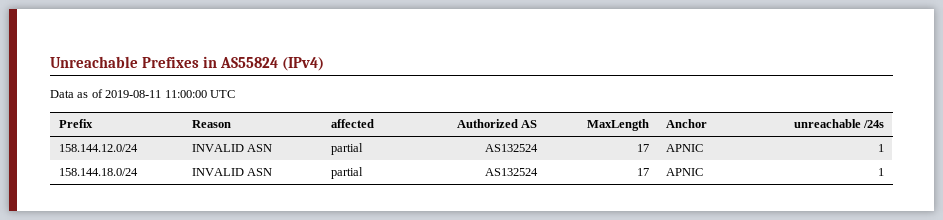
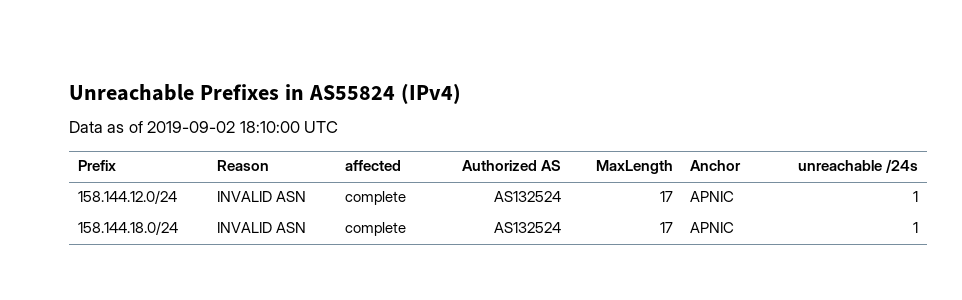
- Data as of 2019-08-11 11:00:00 UTC
+ Data as of 2019-09-02 18:10:00 UTC
- 158.144.12.0/24 | INVALID ASN | partial | AS132524 | 17 | APNIC | 1
+ 158.144.12.0/24 | INVALID ASN | complete | AS132524 | 17 | APNIC | 1
- 158.144.18.0/24 | INVALID ASN | partial | AS132524 | 17 | APNIC | 1
+ 158.144.18.0/24 | INVALID ASN | complete | AS132524 | 17 | APNIC | 1

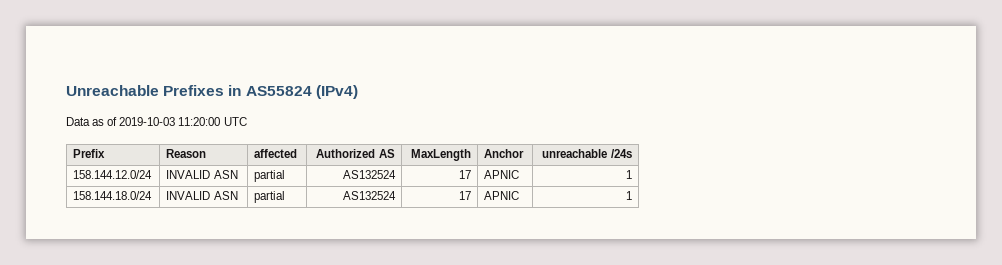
- Data as of 2019-09-02 18:10:00 UTC
+ Data as of 2019-10-03 11:20:00 UTC
- 158.144.12.0/24 | INVALID ASN | complete | AS132524 | 17 | APNIC | 1
+ 158.144.12.0/24 | INVALID ASN | partial | AS132524 | 17 | APNIC | 1
- 158.144.18.0/24 | INVALID ASN | complete | AS132524 | 17 | APNIC | 1
+ 158.144.18.0/24 | INVALID ASN | partial | AS132524 | 17 | APNIC | 1

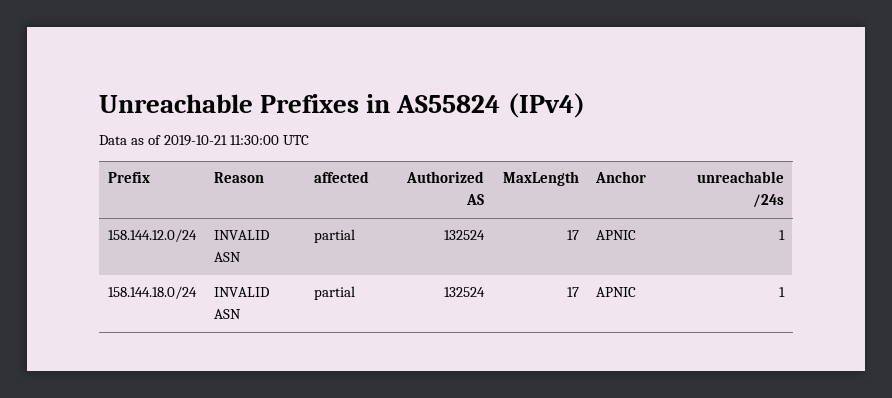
- Data as of 2019-10-03 11:20:00 UTC
+ Data as of 2019-10-21 11:30:00 UTC
- 158.144.12.0/24 | INVALID ASN | partial | AS132524 | 17 | APNIC | 1
+ 158.144.12.0/24 | INVALID ASN | partial | 132524 | 17 | APNIC | 1
- 158.144.18.0/24 | INVALID ASN | partial | AS132524 | 17 | APNIC | 1
+ 158.144.18.0/24 | INVALID ASN | partial | 132524 | 17 | APNIC | 1

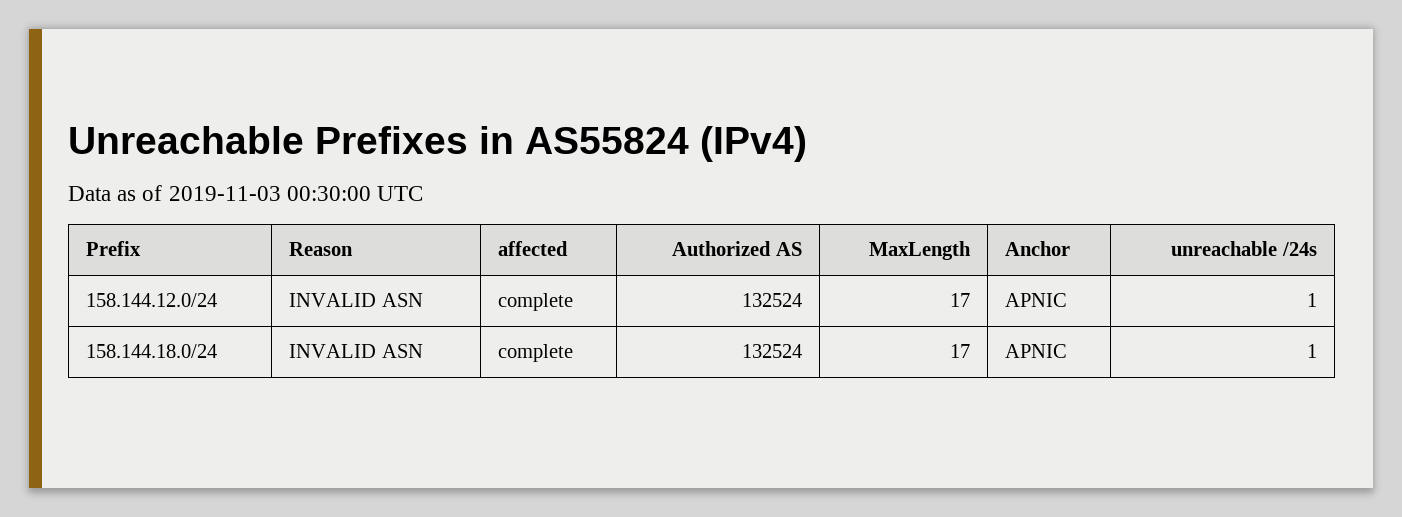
- Data as of 2019-10-21 11:30:00 UTC
+ Data as of 2019-11-03 00:30:00 UTC
- 158.144.12.0/24 | INVALID ASN | partial | 132524 | 17 | APNIC | 1
+ 158.144.12.0/24 | INVALID ASN | complete | 132524 | 17 | APNIC | 1
- 158.144.18.0/24 | INVALID ASN | partial | 132524 | 17 | APNIC | 1
+ 158.144.18.0/24 | INVALID ASN | complete | 132524 | 17 | APNIC | 1

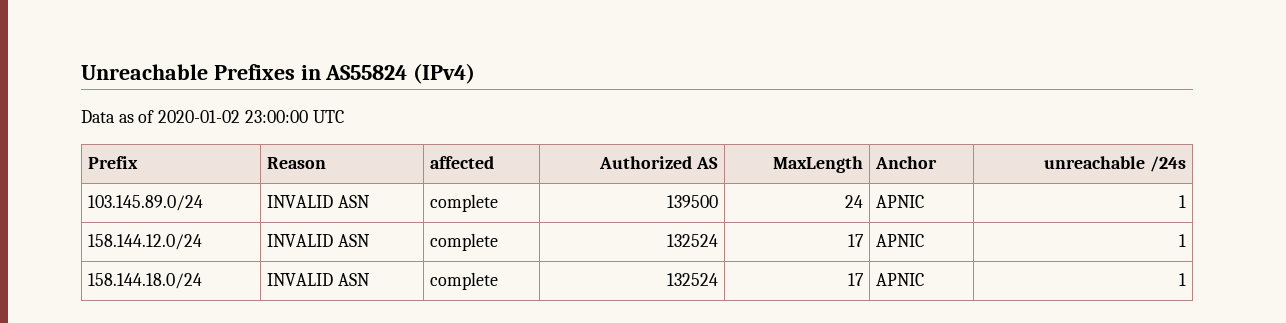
- Data as of 2019-11-03 00:30:00 UTC
+ Data as of 2020-01-02 23:00:00 UTC
+ 103.145.89.0/24 | INVALID ASN | complete | 139500 | 24 | APNIC | 1

